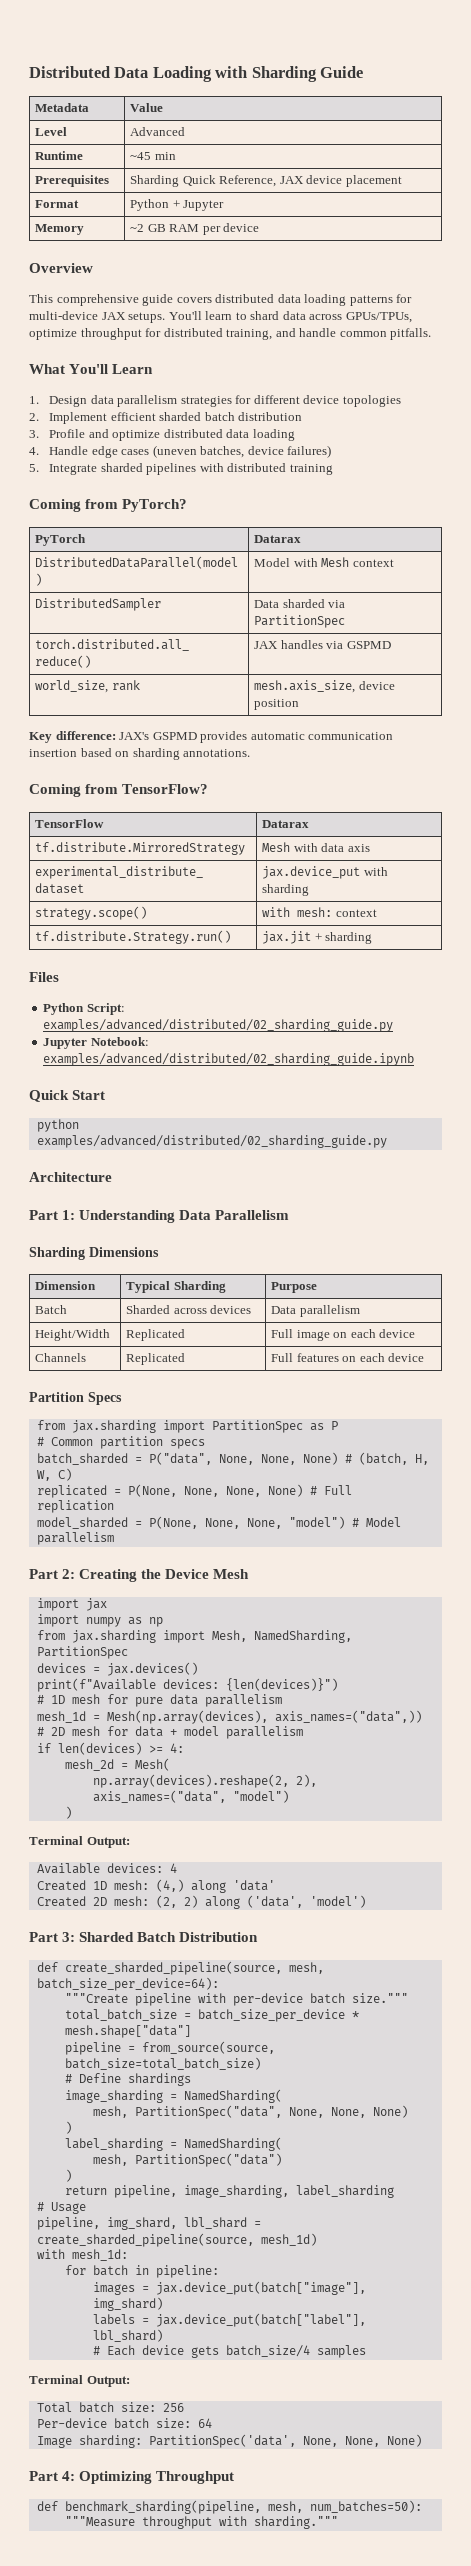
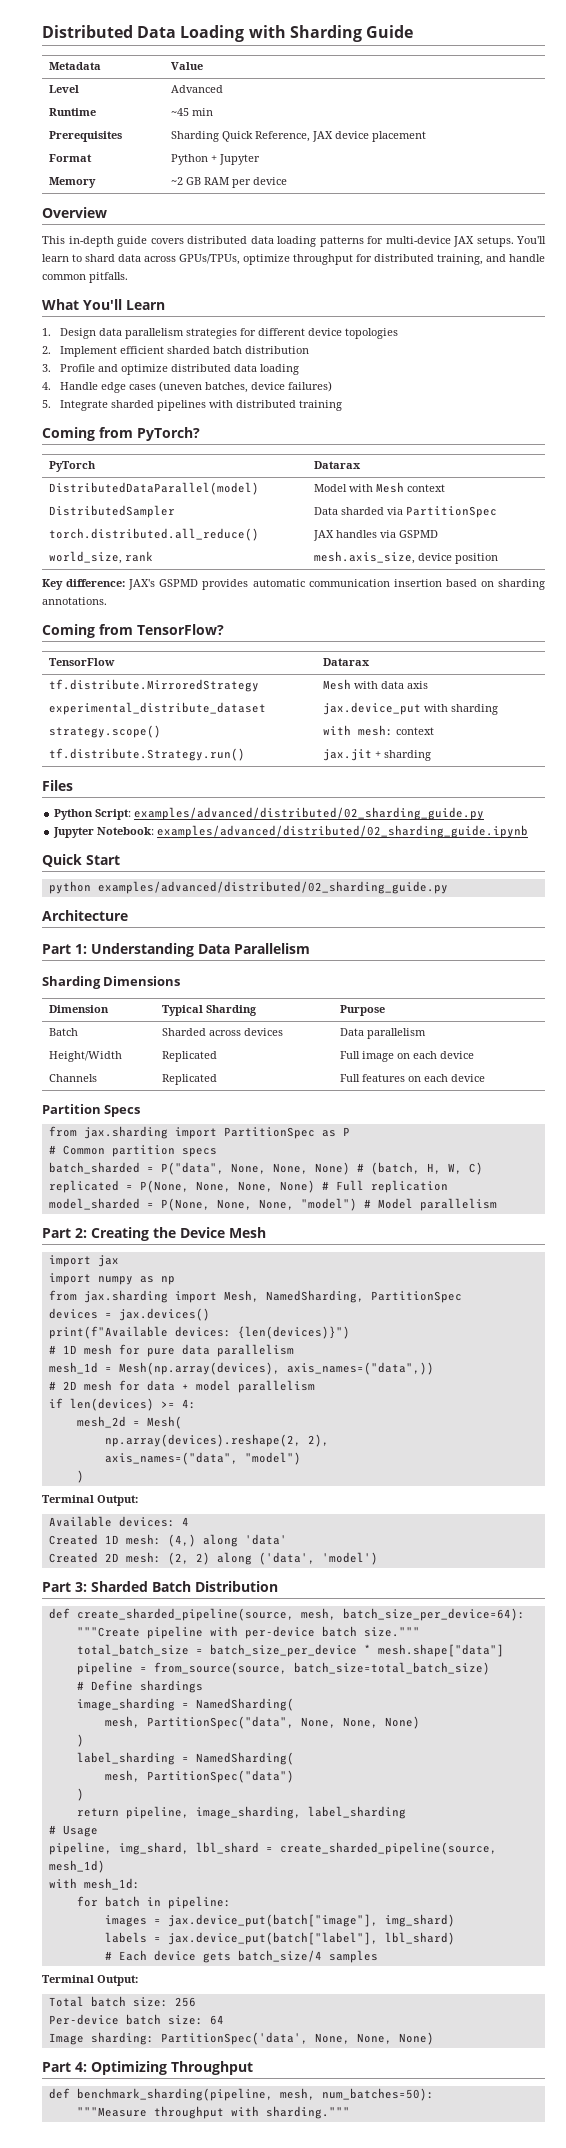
- This comprehensive guide covers distributed data loading patterns for multi-device JAX setups.
+ This in-depth guide covers distributed data loading patterns for multi-device JAX setups.

